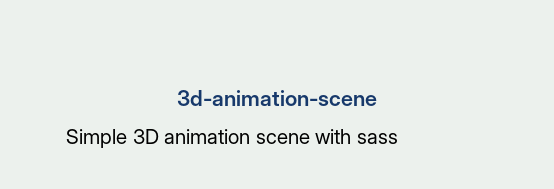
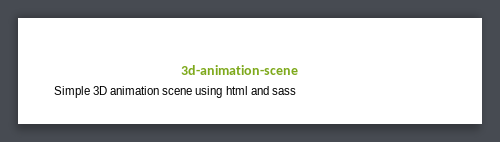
- Simple 3D animation scene with sass
+ Simple 3D animation scene using html and sass

